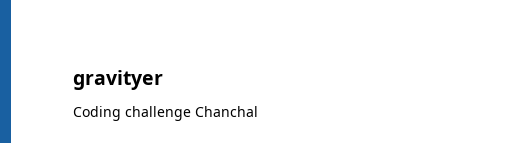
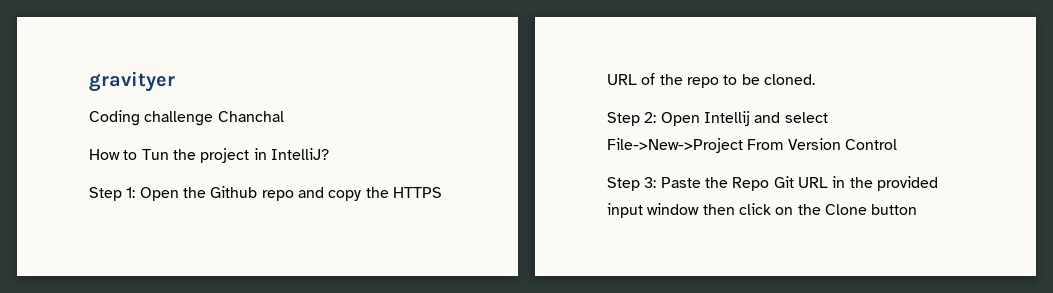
+ How to Tun the project in IntelliJ?
+ Step 1: Open the Github repo and copy the HTTPS URL of the repo to be cloned.
+ Step 2: Open Intellij and select File->New->Project From Version Control
+ Step 3: Paste the Repo Git URL in the provided input window then click on the Clone button

